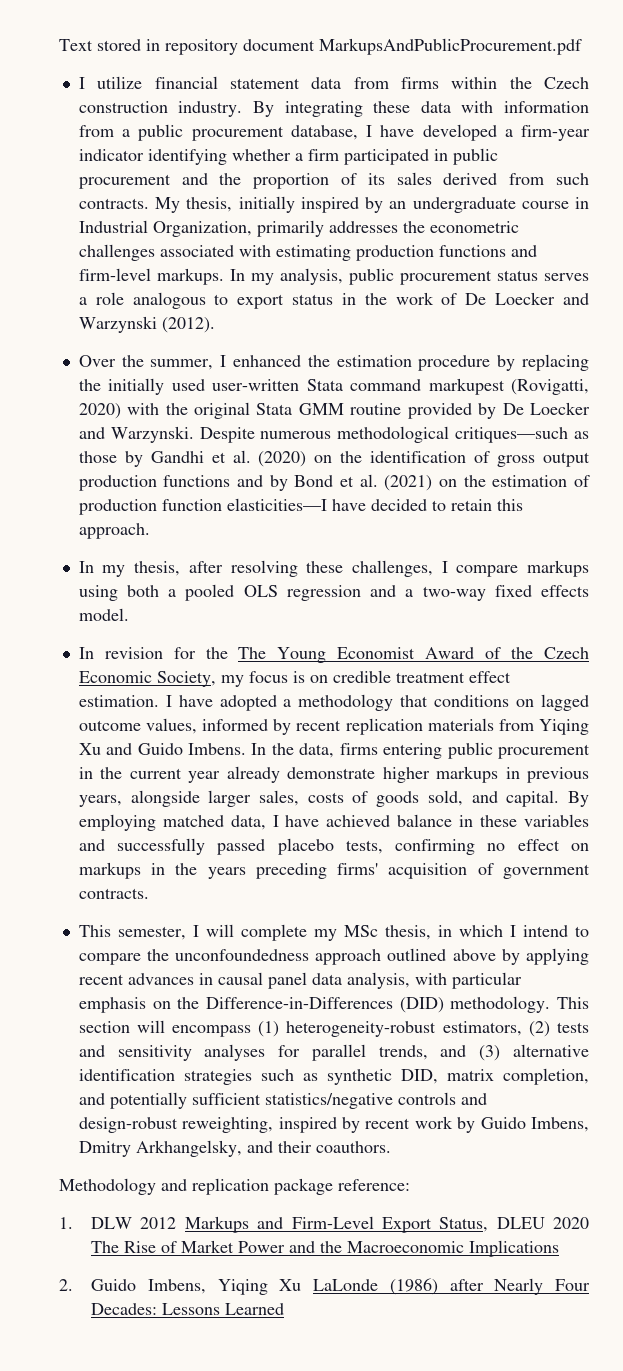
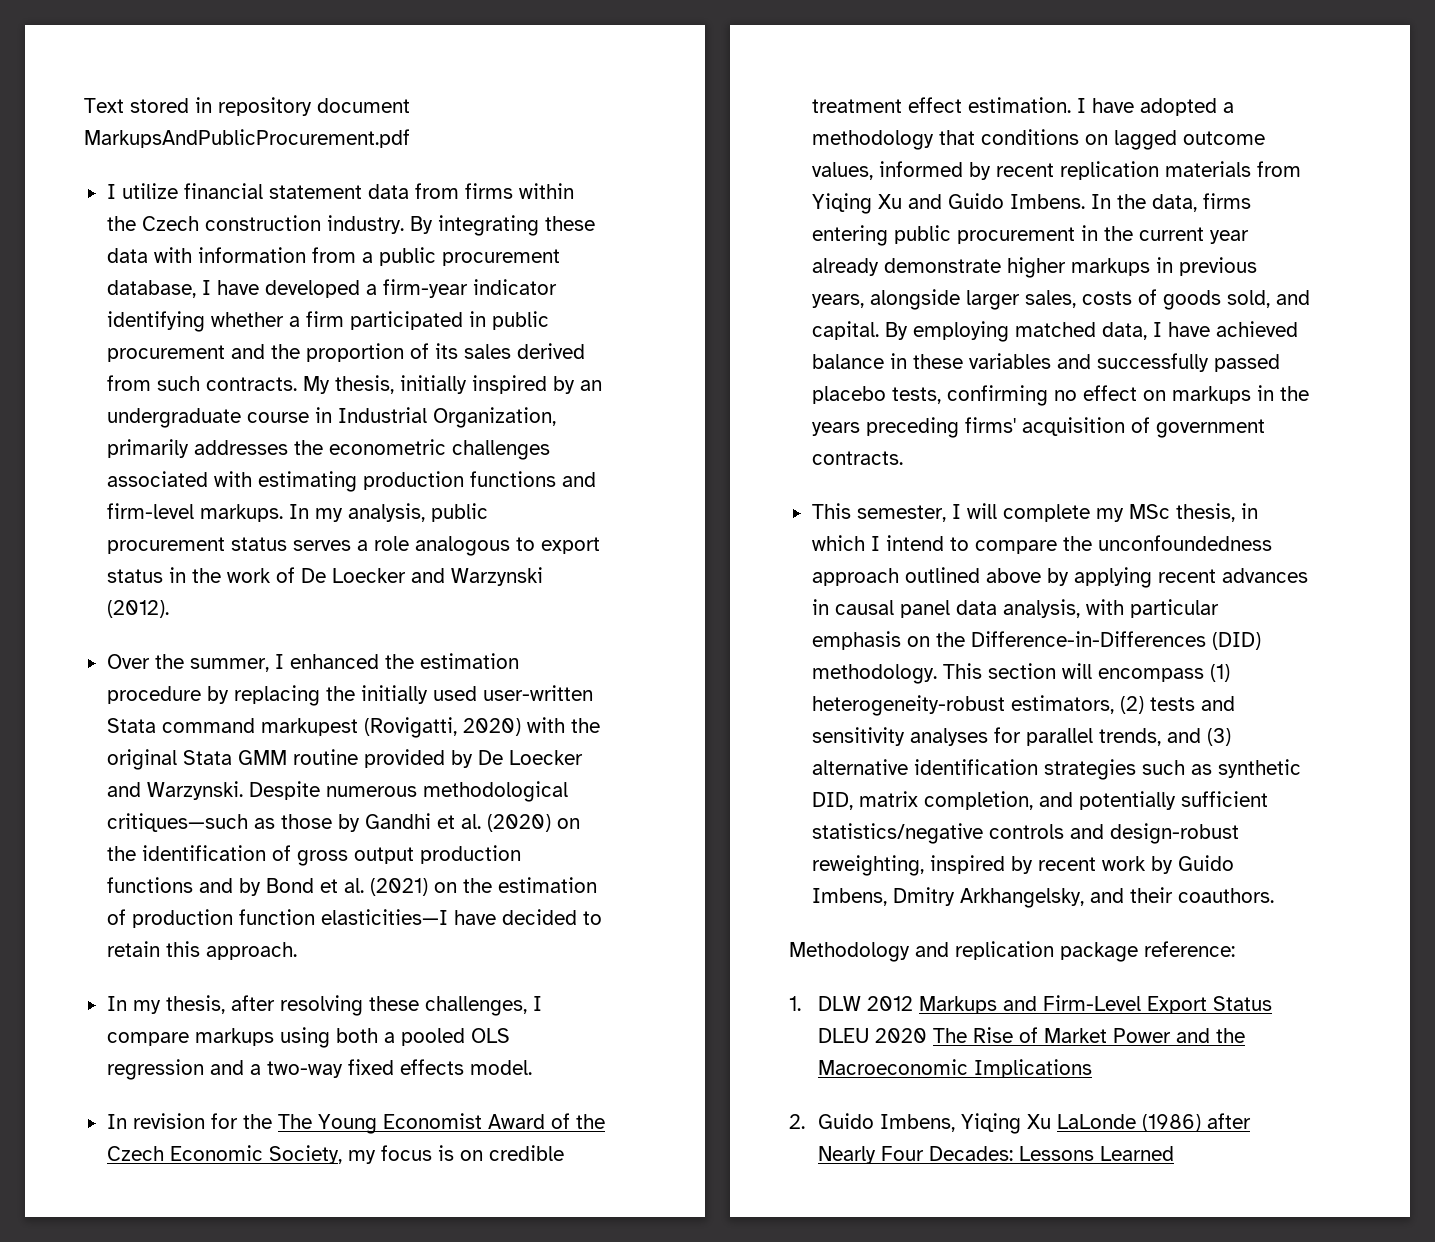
- 1. DLW 2012 Markups and Firm-Level Export Status, DLEU 2020 The Rise of Market Power and the Macroeconomic Implications
+ 1. DLW 2012 Markups and Firm-Level Export Status DLEU 2020 The Rise of Market Power and the Macroeconomic Implications

